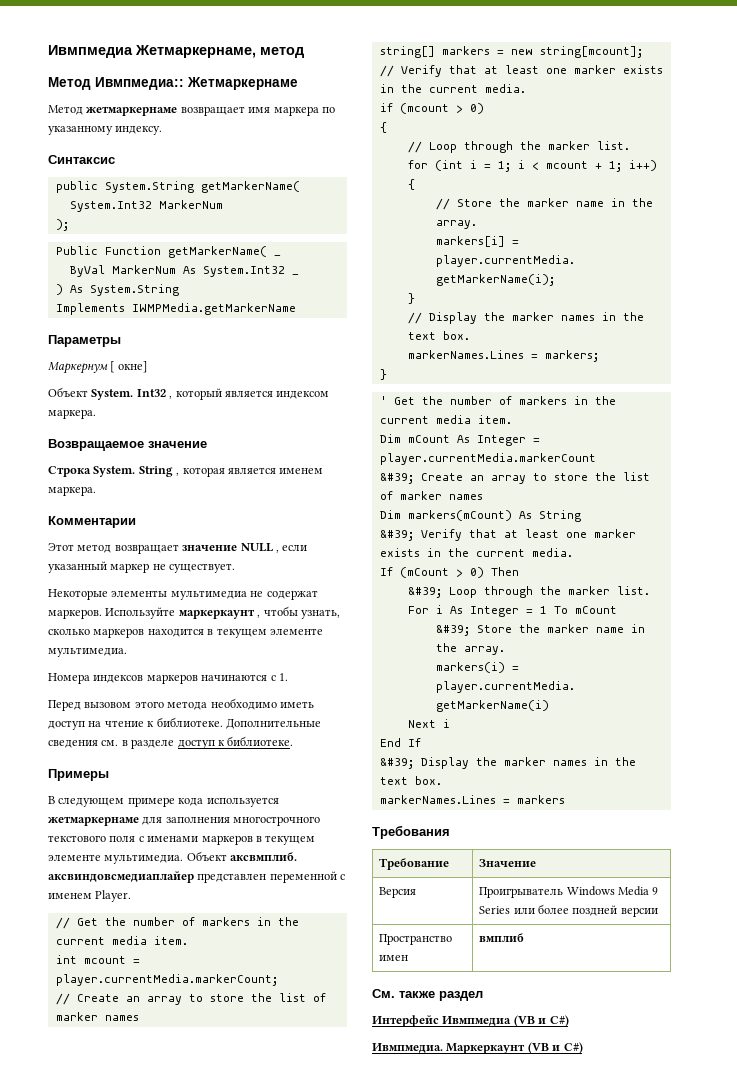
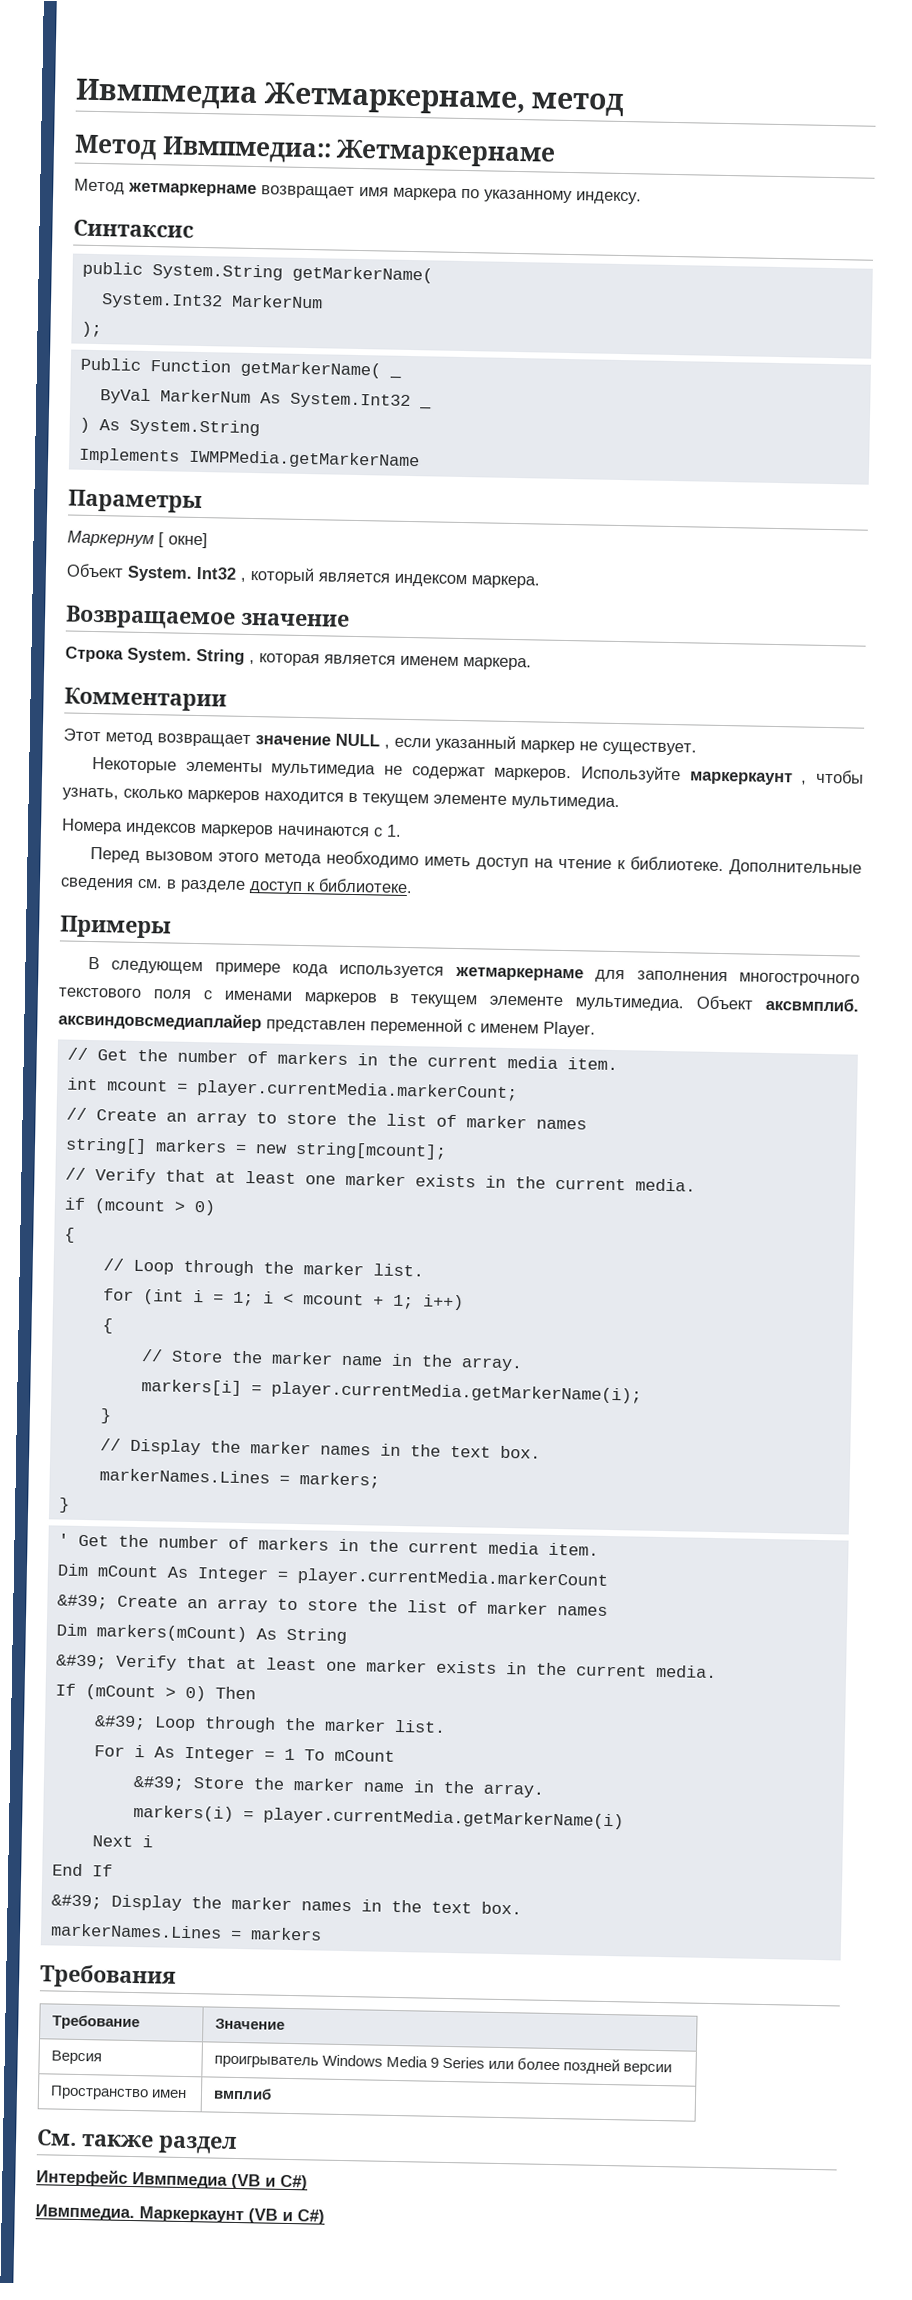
- Версия | Проигрыватель Windows Media 9 Series или более поздней версии
+ Версия | проигрыватель Windows Media 9 Series или более поздней версии

